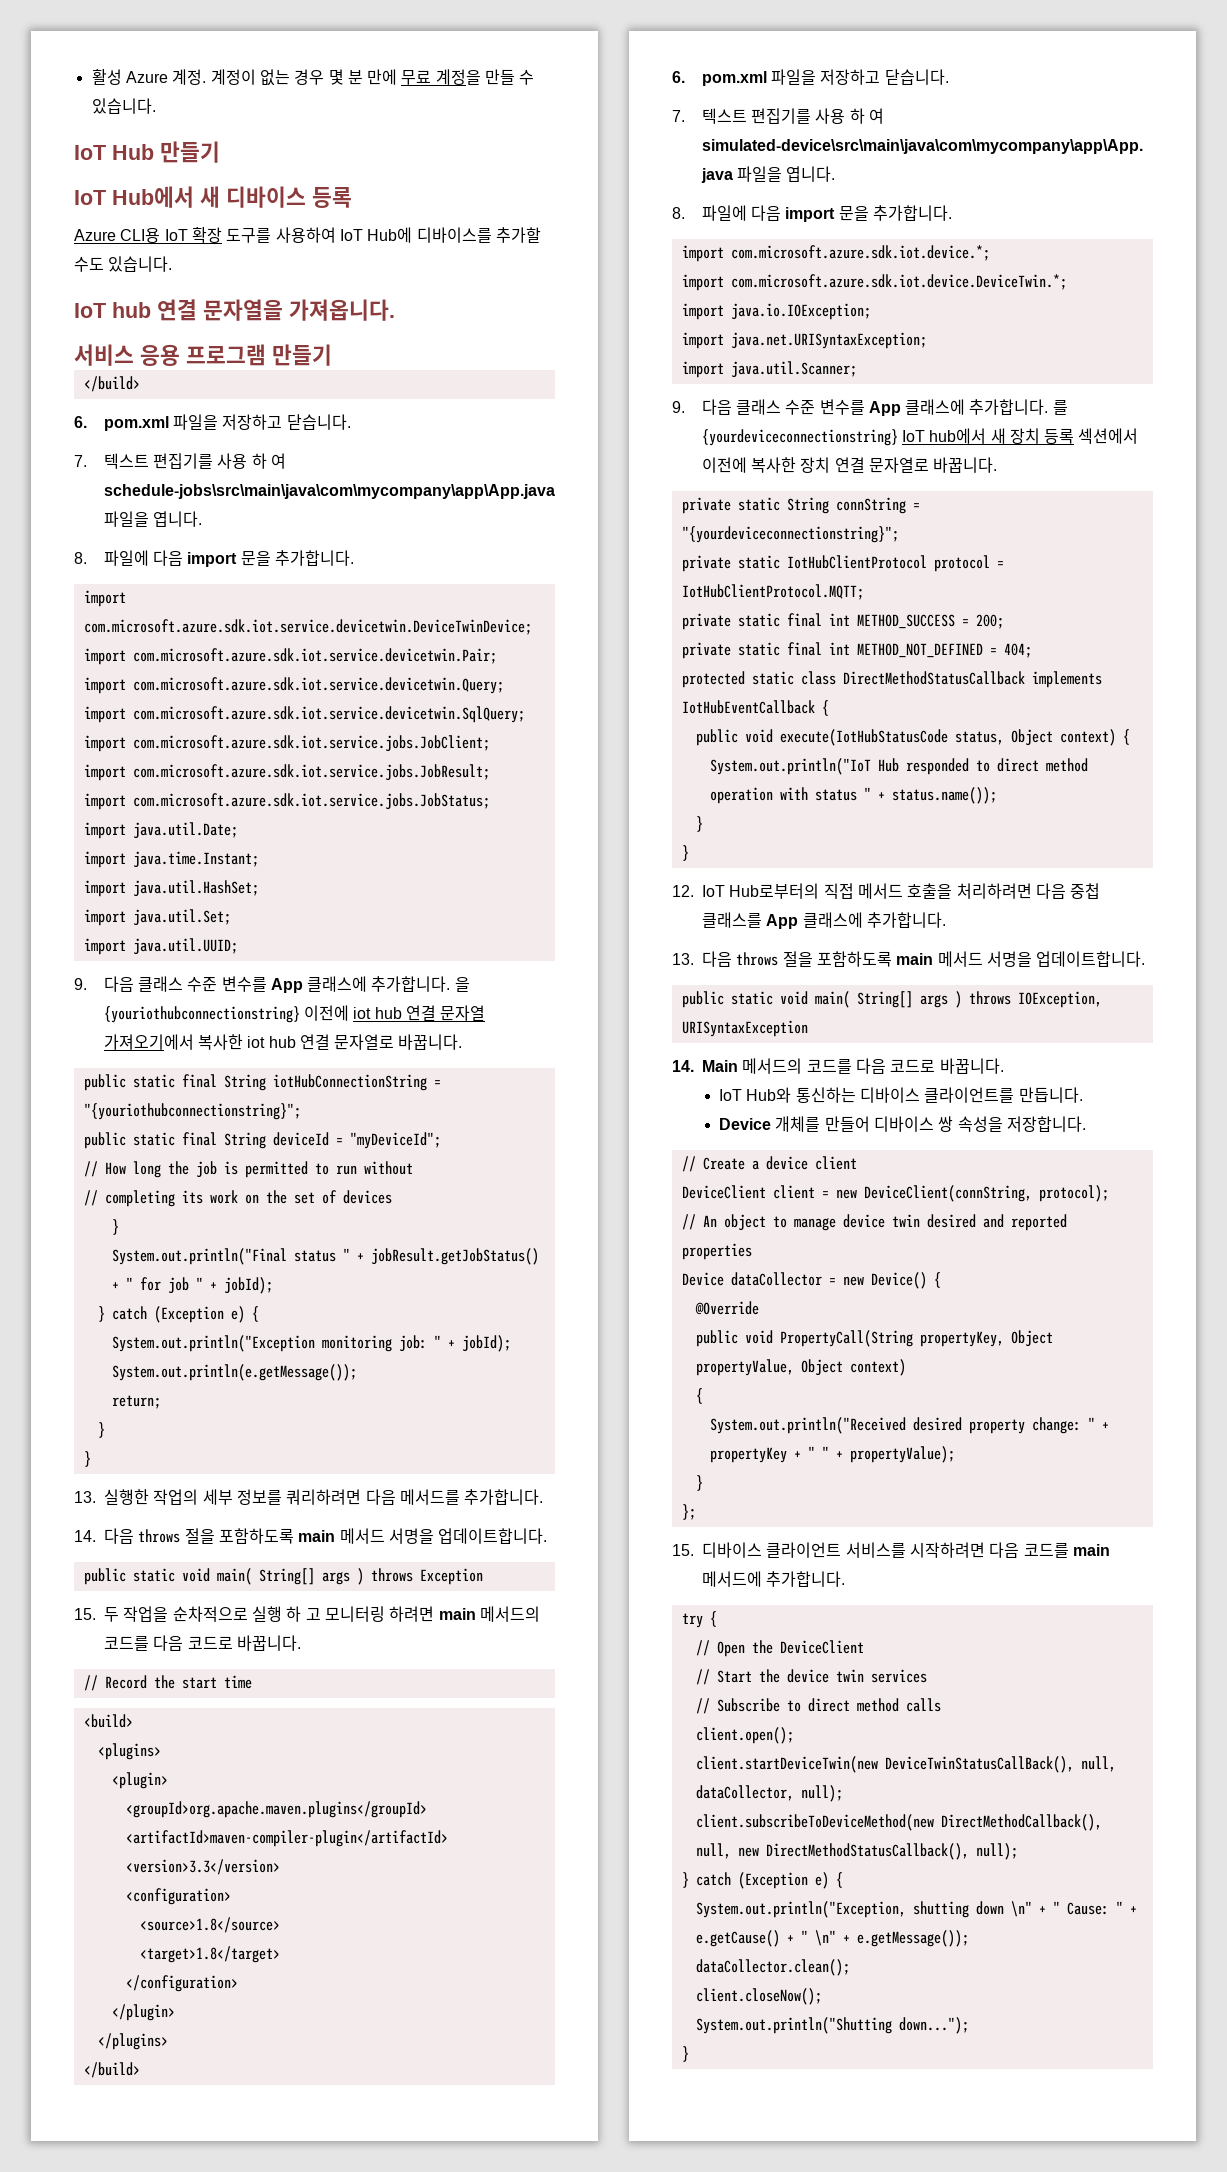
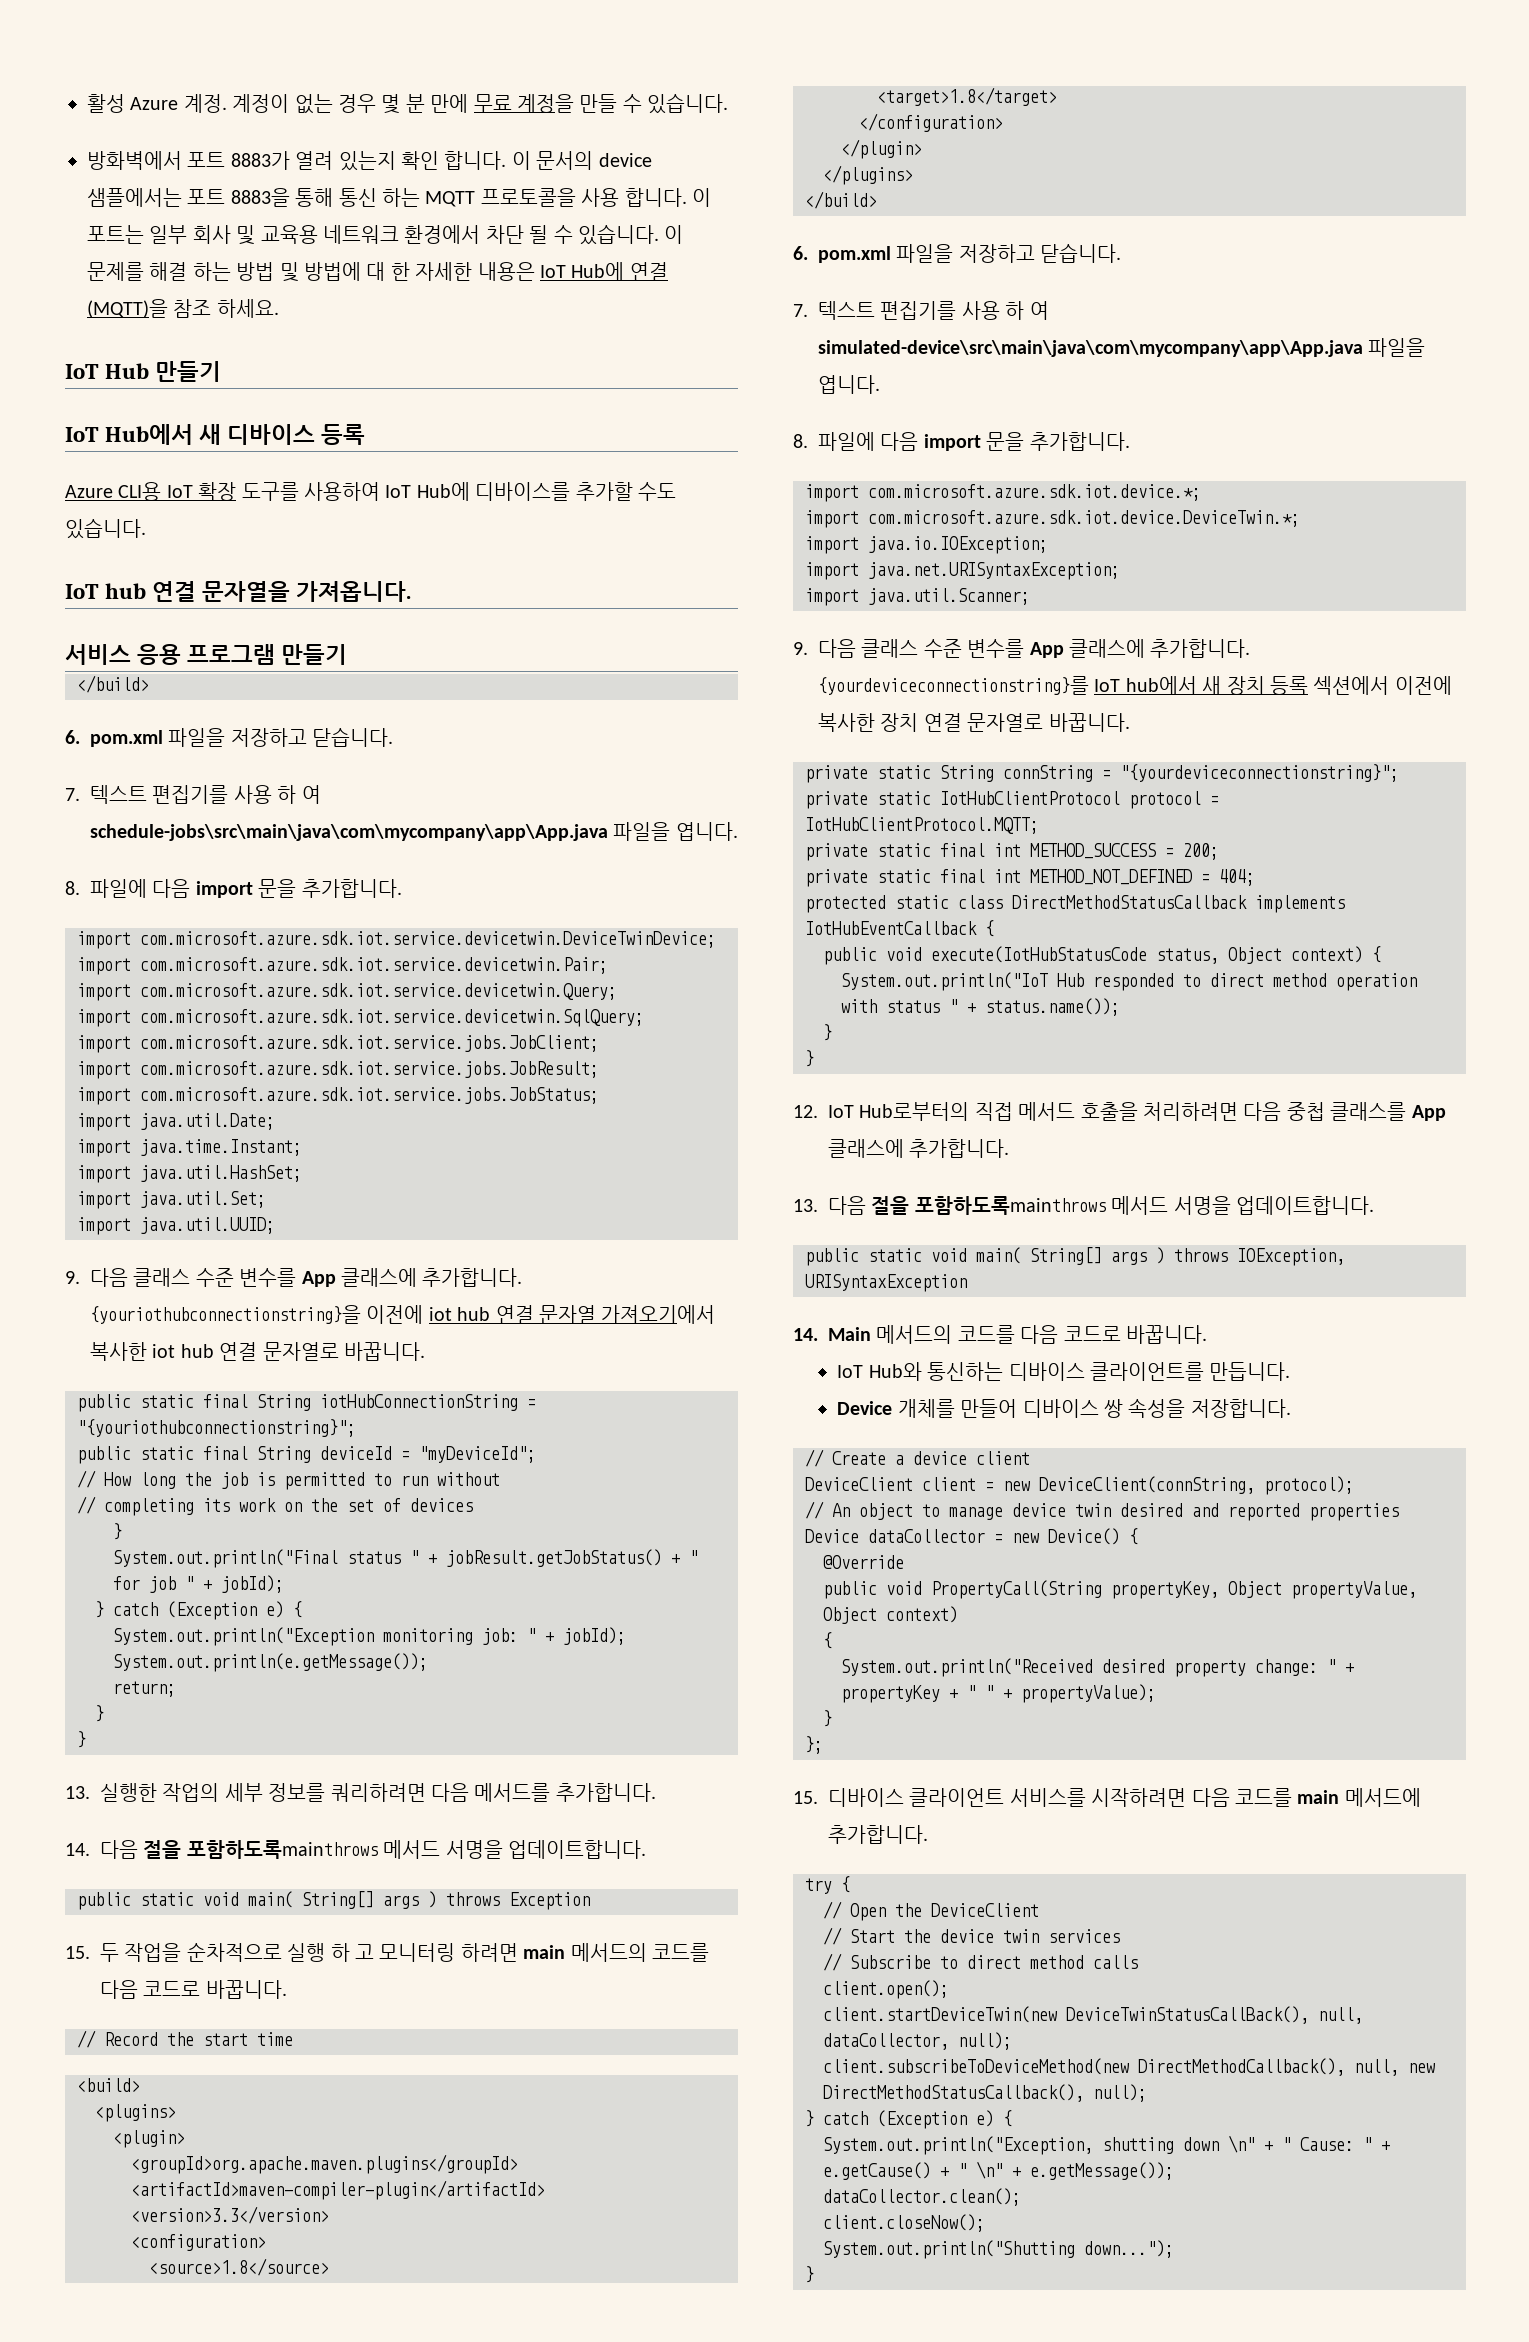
+ 방화벽에서 포트 8883가 열려 있는지 확인 합니다. 이 문서의 device 샘플에서는 포트 8883을 통해 통신 하는 MQTT 프로토콜을 사용 합니다. 이 포트는 일부 회사 및 교육용 네트워크 환경에서 차단 될 수 있습니다. 이 문제를 해결 하는 방법 및 방법에 대 한 자세한 내용은 IoT Hub에 연결 (MQTT)을 참조 하세요.
- 을 {youriothubconnectionstring} 이전에 iot hub 연결 문자열 가져오기에서 복사한 iot hub 연결 문자열로 바꿉니다.
+ {youriothubconnectionstring}을 이전에 iot hub 연결 문자열 가져오기에서 복사한 iot hub 연결 문자열로 바꿉니다.
- 14. 다음 throws 절을 포함하도록 main 메서드 서명을 업데이트합니다.
+ 14. 다음 절을 포함하도록mainthrows 메서드 서명을 업데이트합니다.
- 를 {yourdeviceconnectionstring} IoT hub에서 새 장치 등록 섹션에서 이전에 복사한 장치 연결 문자열로 바꿉니다.
+ {yourdeviceconnectionstring}를 IoT hub에서 새 장치 등록 섹션에서 이전에 복사한 장치 연결 문자열로 바꿉니다.
- 13. 다음 throws 절을 포함하도록 main 메서드 서명을 업데이트합니다.
+ 13. 다음 절을 포함하도록mainthrows 메서드 서명을 업데이트합니다.

